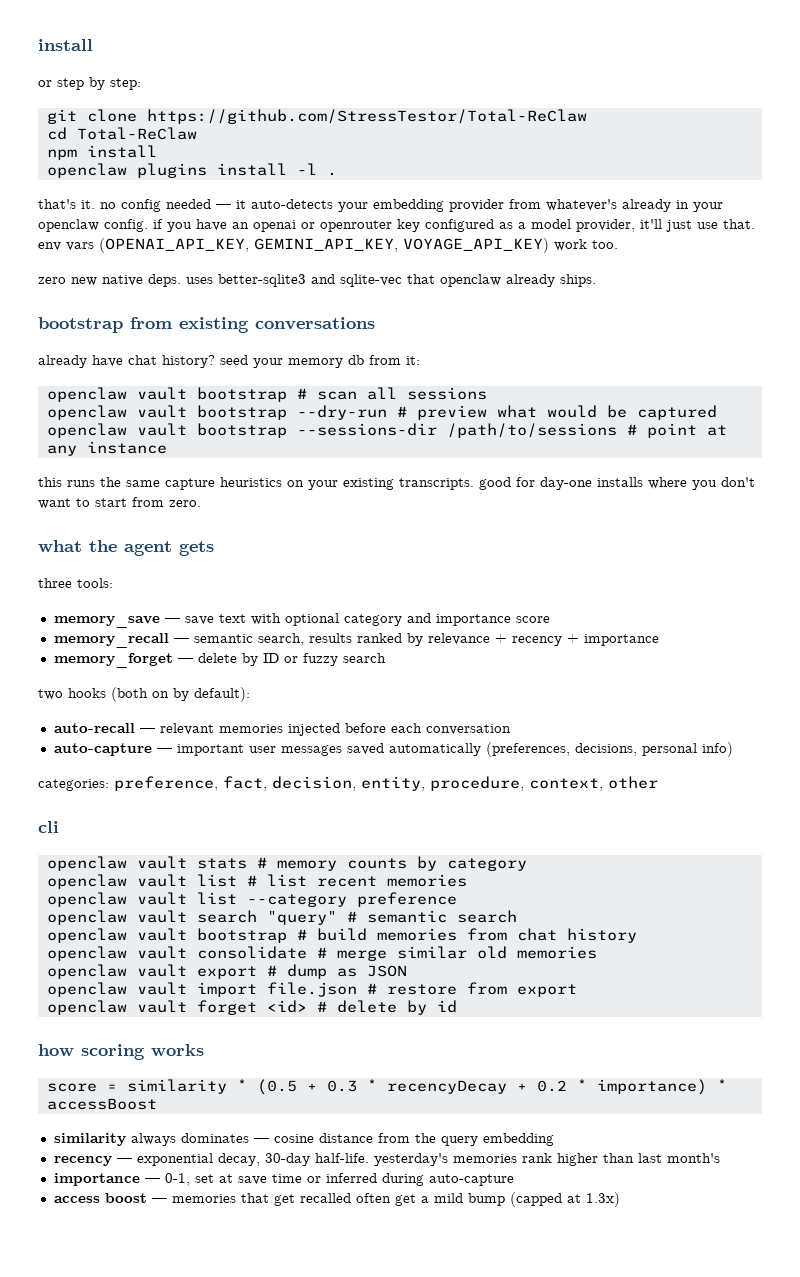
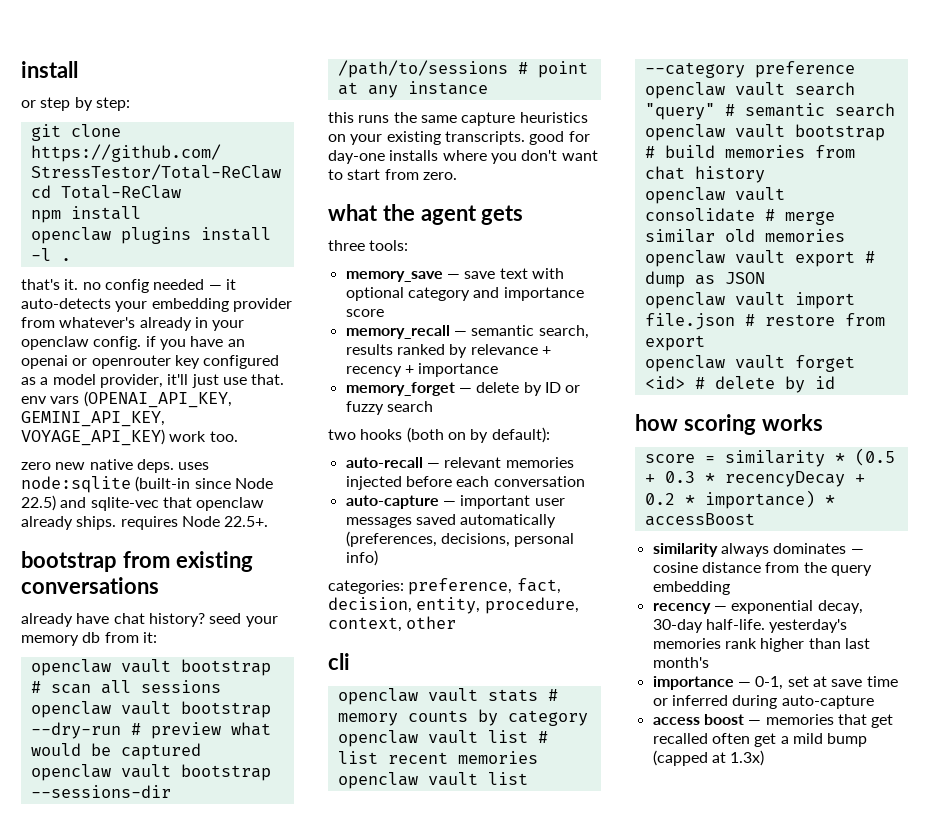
- zero new native deps. uses better-sqlite3 and sqlite-vec that openclaw already ships.
+ zero new native deps. uses node:sqlite (built-in since Node 22.5) and sqlite-vec that openclaw already ships. requires Node 22.5+.

